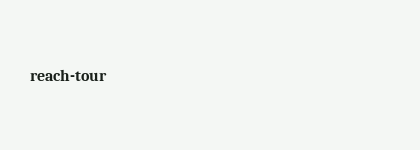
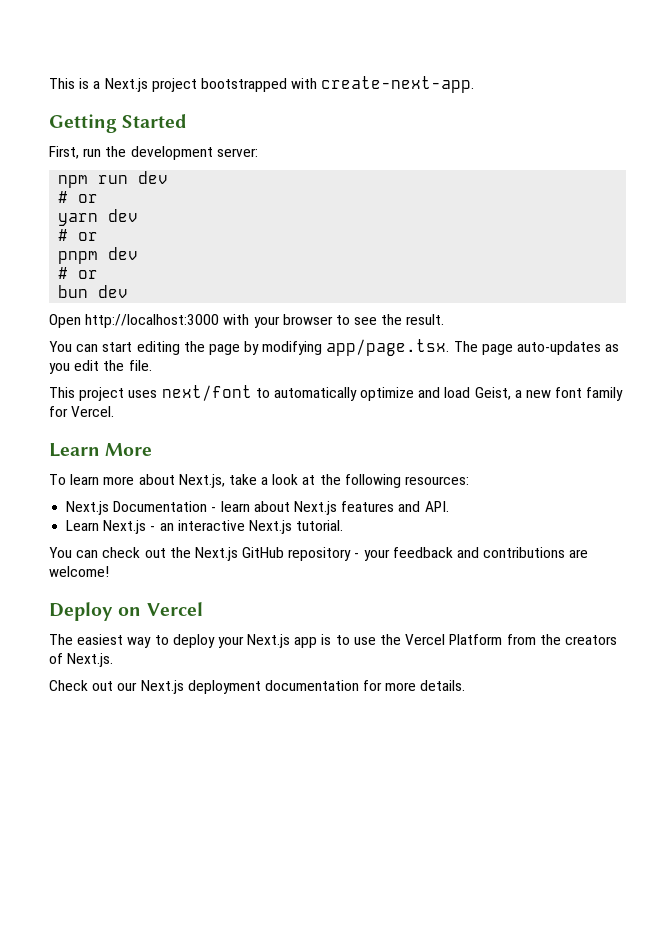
- reach-tour
+ This is a Next.js project bootstrapped with create-next-app.
+ Getting Started
+ First, run the development server:
+ npm run dev
+ # or
+ yarn dev
+ # or
+ pnpm dev
+ # or
+ bun dev
+ Open http://localhost:3000 with your browser to see the result.
+ You can start editing the page by modifying app/page.tsx. The page auto-updates as you edit the file.
+ This project uses next/font to automatically optimize and load Geist, a new font family for Vercel.
+ Learn More
+ To learn more about Next.js, take a look at the following resources:
+ Next.js Documentation - learn about Next.js features and API.
+ Learn Next.js - an interactive Next.js tutorial.
+ You can check out the Next.js GitHub repository - your feedback and contributions are welcome!
+ Deploy on Vercel
+ The easiest way to deploy your Next.js app is to use the Vercel Platform from the creators of Next.js.
+ Check out our Next.js deployment documentation for more details.

